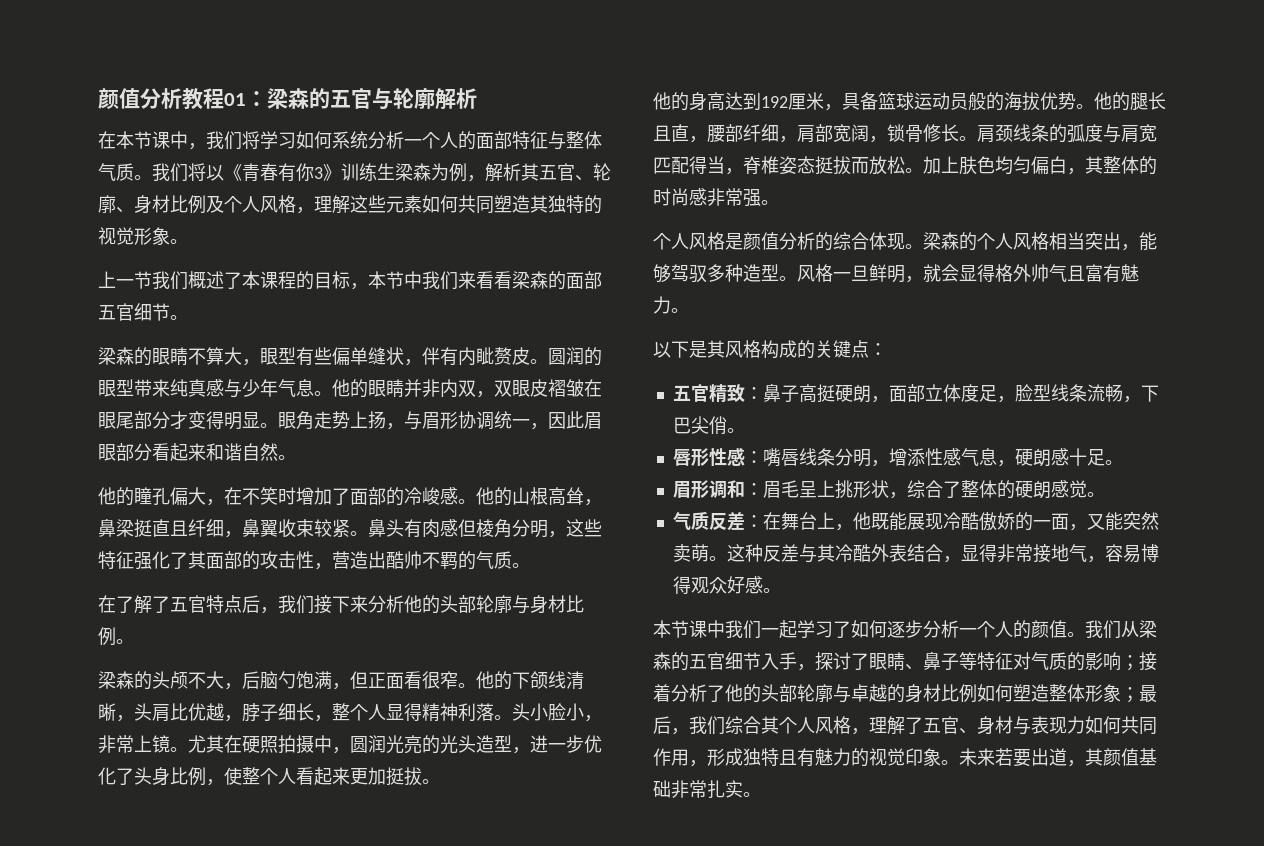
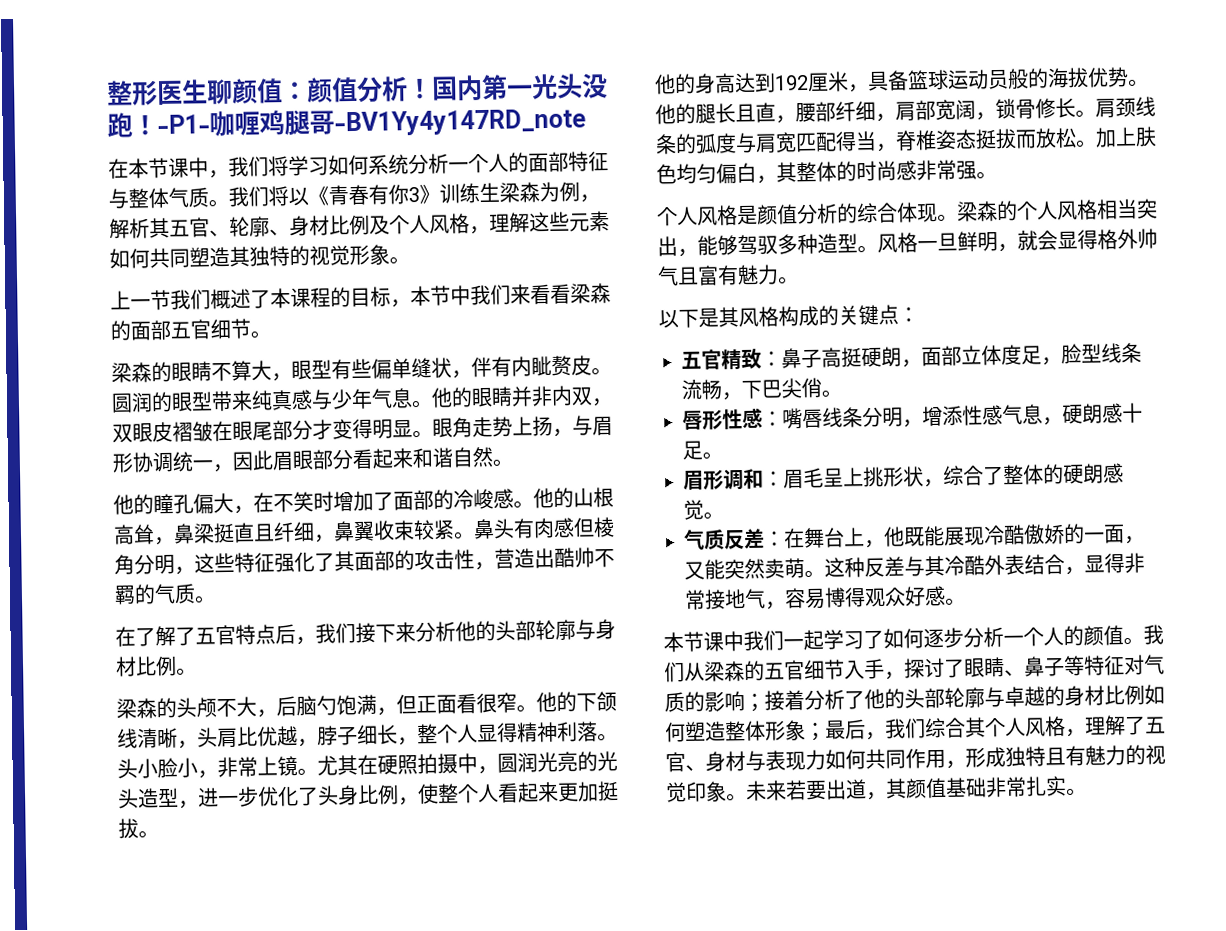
- 颜值分析教程01：梁森的五官与轮廓解析
+ 整形医生聊颜值：颜值分析！国内第一光头没跑！-P1-咖喱鸡腿哥-BV1Yy4y147RD_note

